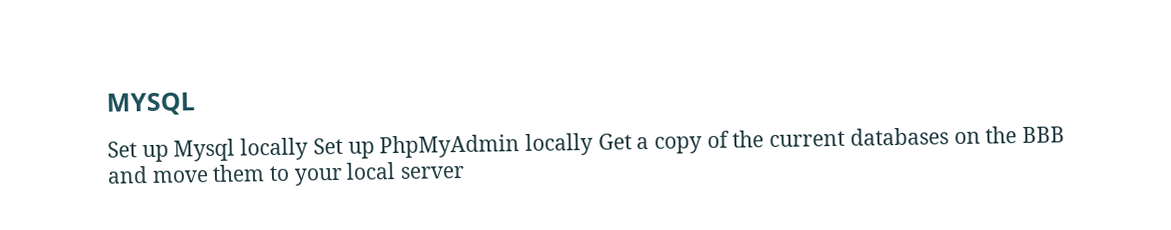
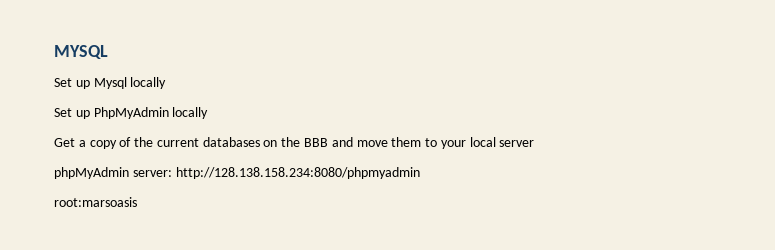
- Set up Mysql locally Set up PhpMyAdmin locally Get a copy of the current databases on the BBB and move them to your local server
+ Set up Mysql locally
+ Set up PhpMyAdmin locally
+ Get a copy of the current databases on the BBB and move them to your local server
+ phpMyAdmin server: http://128.138.158.234:8080/phpmyadmin
+ root:marsoasis

